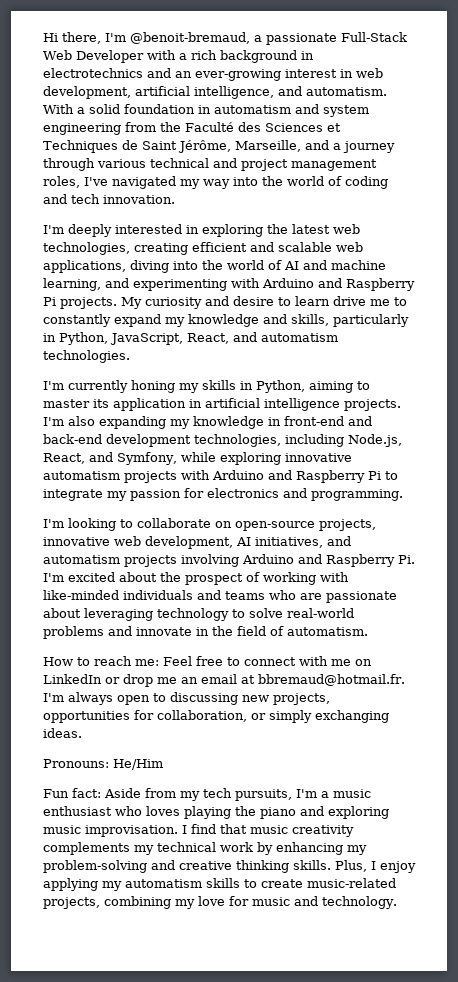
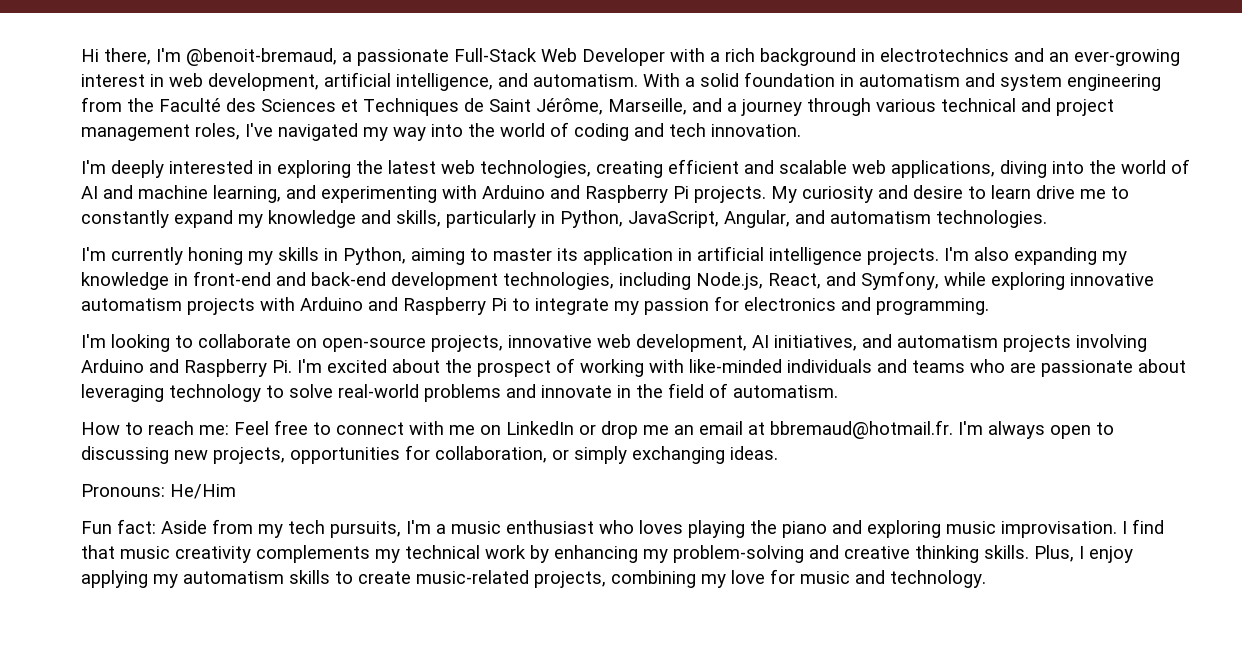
- My curiosity and desire to learn drive me to constantly expand my knowledge and skills, particularly in Python, JavaScript, React, and automatism technologies.
+ My curiosity and desire to learn drive me to constantly expand my knowledge and skills, particularly in Python, JavaScript, Angular, and automatism technologies.

